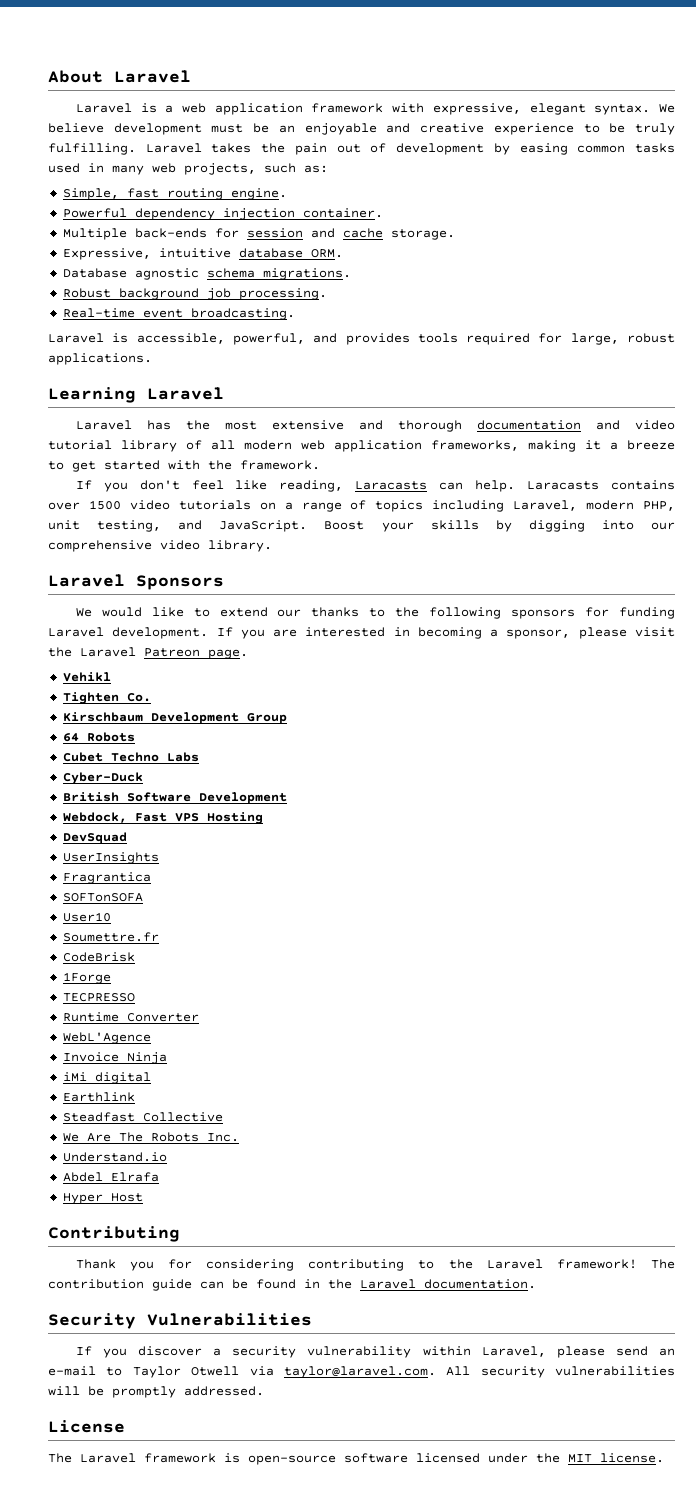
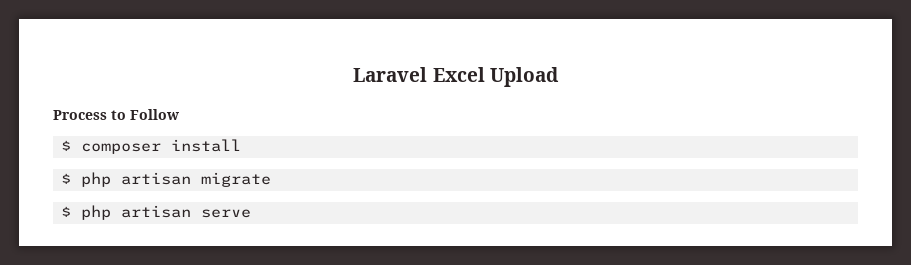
- About Laravel
- Laravel is a web application framework with expressive, elegant syntax. We believe development must be an enjoyable and creative experience to be truly fulfilling. Laravel takes the pain out of development by easing common tasks used in many web projects, such as:
- Simple, fast routing engine.
- Powerful dependency injection container.
- Multiple back-ends for session and cache storage.
- Expressive, intuitive database ORM.
- Database agnostic schema migrations.
- Robust background job processing.
- Real-time event broadcasting.
- Laravel is accessible, powerful, and provides tools required for large, robust applications.
- Learning Laravel
- Laravel has the most extensive and thorough documentation and video tutorial library of all modern web application frameworks, making it a breeze to get started with the framework.
- If you don't feel like reading, Laracasts can help. Laracasts contains over 1500 video tutorials on a range of topics including Laravel, modern PHP, unit testing, and JavaScript. Boost your skills by digging into our comprehensive video library.
- Laravel Sponsors
- We would like to extend our thanks to the following sponsors for funding Laravel development. If you are interested in becoming a sponsor, please visit the Laravel Patreon page.
- Vehikl
- Tighten Co.
- Kirschbaum Development Group
- 64 Robots
- Cubet Techno Labs
- Cyber-Duck
- British Software Development
- Webdock, Fast VPS Hosting
- DevSquad
- UserInsights
- Fragrantica
- SOFTonSOFA
- User10
- Soumettre.fr
- CodeBrisk
- 1Forge
- TECPRESSO
- Runtime Converter
- WebL'Agence
- Invoice Ninja
- iMi digital
- Earthlink
- Steadfast Collective
- We Are The Robots Inc.
- Understand.io
- Abdel Elrafa
- Hyper Host
- Contributing
- Thank you for considering contributing to the Laravel framework! The contribution guide can be found in the Laravel documentation.
- Security Vulnerabilities
- If you discover a security vulnerability within Laravel, please send an e-mail to Taylor Otwell via taylor@laravel.com. All security vulnerabilities will be promptly addressed.
- License
- The Laravel framework is open-source software licensed under the MIT license.
+ Laravel Excel Upload
+ Process to Follow
+ $ composer install
+ $ php artisan migrate
+ $ php artisan serve

